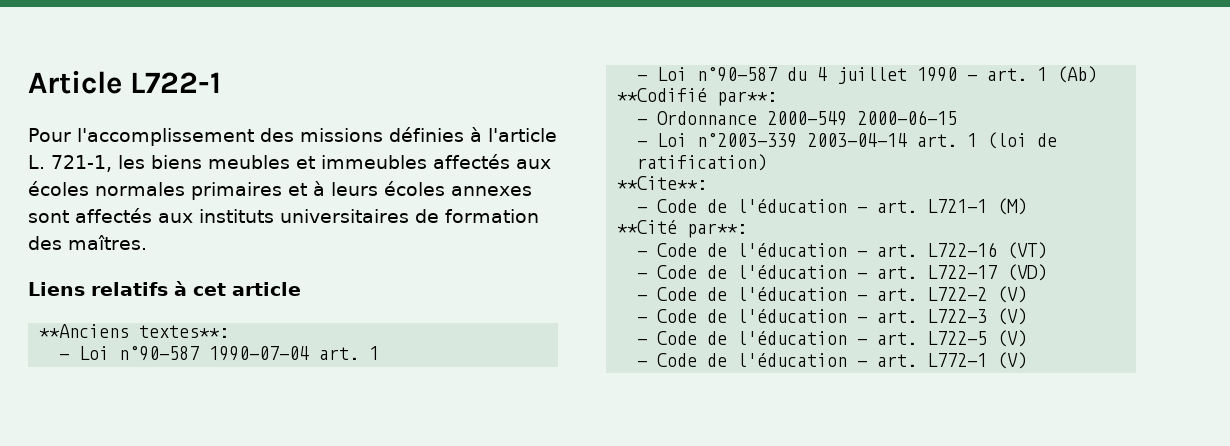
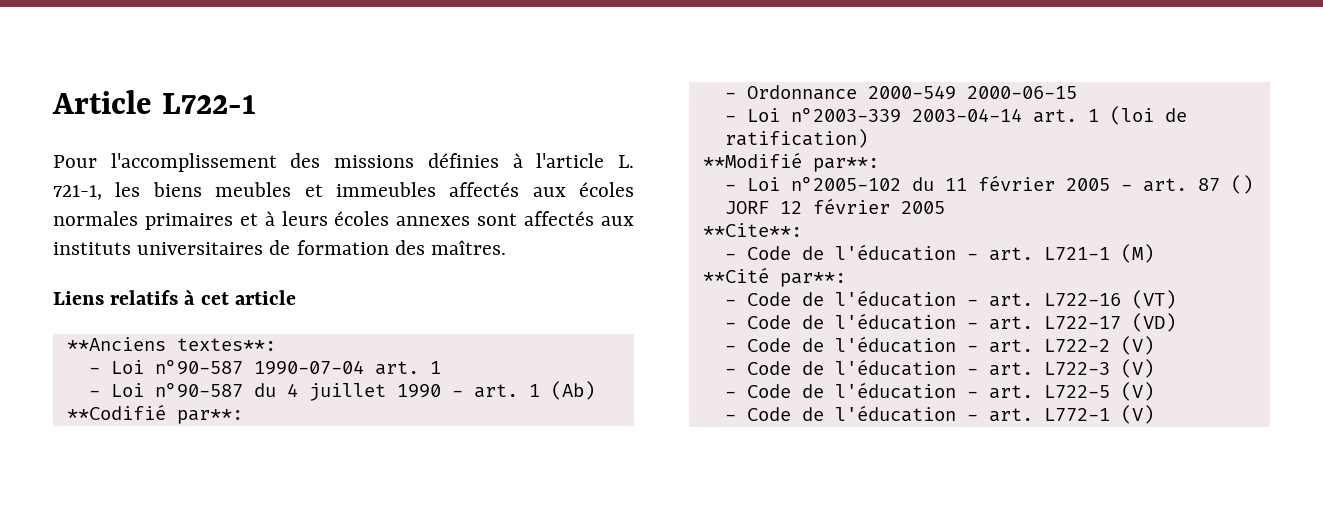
+ **Modifié par**:
+ - Loi n°2005-102 du 11 février 2005 - art. 87 () JORF 12 février 2005

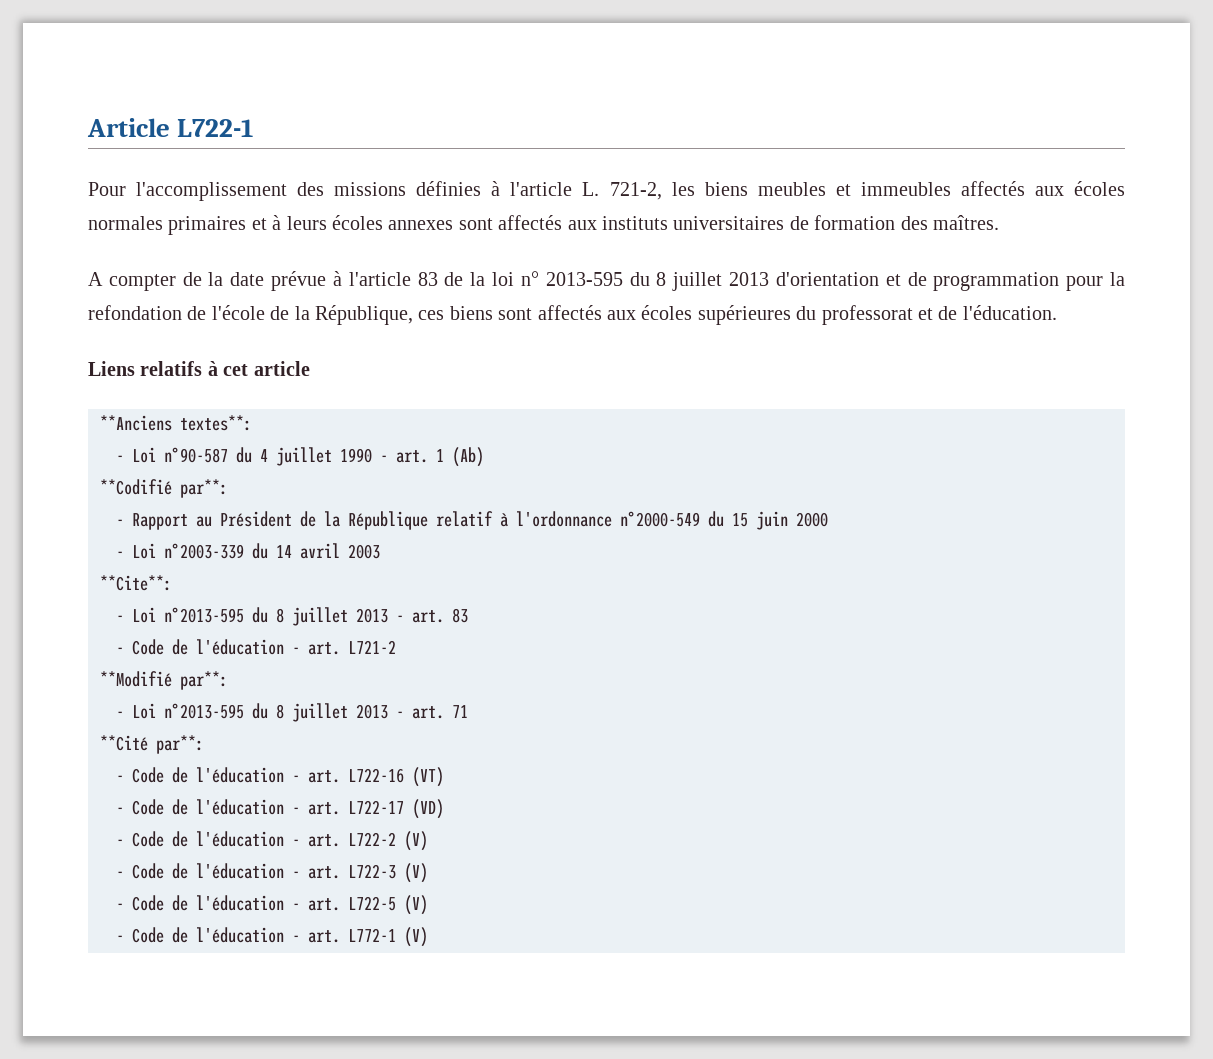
- Pour l'accomplissement des missions définies à l'article L. 721-1, les biens meubles et immeubles affectés aux écoles normales primaires et à leurs écoles annexes sont affectés aux instituts universitaires de formation des maîtres.
+ Pour l'accomplissement des missions définies à l'article L. 721-2, les biens meubles et immeubles affectés aux écoles normales primaires et à leurs écoles annexes sont affectés aux instituts universitaires de formation des maîtres.
+ A compter de la date prévue à l'article 83 de la loi n° 2013-595 du 8 juillet 2013 d'orientation et de programmation pour la refondation de l'école de la République, ces biens sont affectés aux écoles supérieures du professorat et de l'éducation.
- - Loi n°90-587 1990-07-04 art. 1
- - Ordonnance 2000-549 2000-06-15
- - Loi n°2003-339 2003-04-14 art. 1 (loi de ratification)
+ - Rapport au Président de la République relatif à l'ordonnance n°2000-549 du 15 juin 2000
+ - Loi n°2003-339 du 14 avril 2003
+ **Cite**:
+ - Loi n°2013-595 du 8 juillet 2013 - art. 83
+ - Code de l'éducation - art. L721-2
  **Modifié par**:
- - Loi n°2005-102 du 11 février 2005 - art. 87 () JORF 12 février 2005
- **Cite**:
- - Code de l'éducation - art. L721-1 (M)
+ - Loi n°2013-595 du 8 juillet 2013 - art. 71

